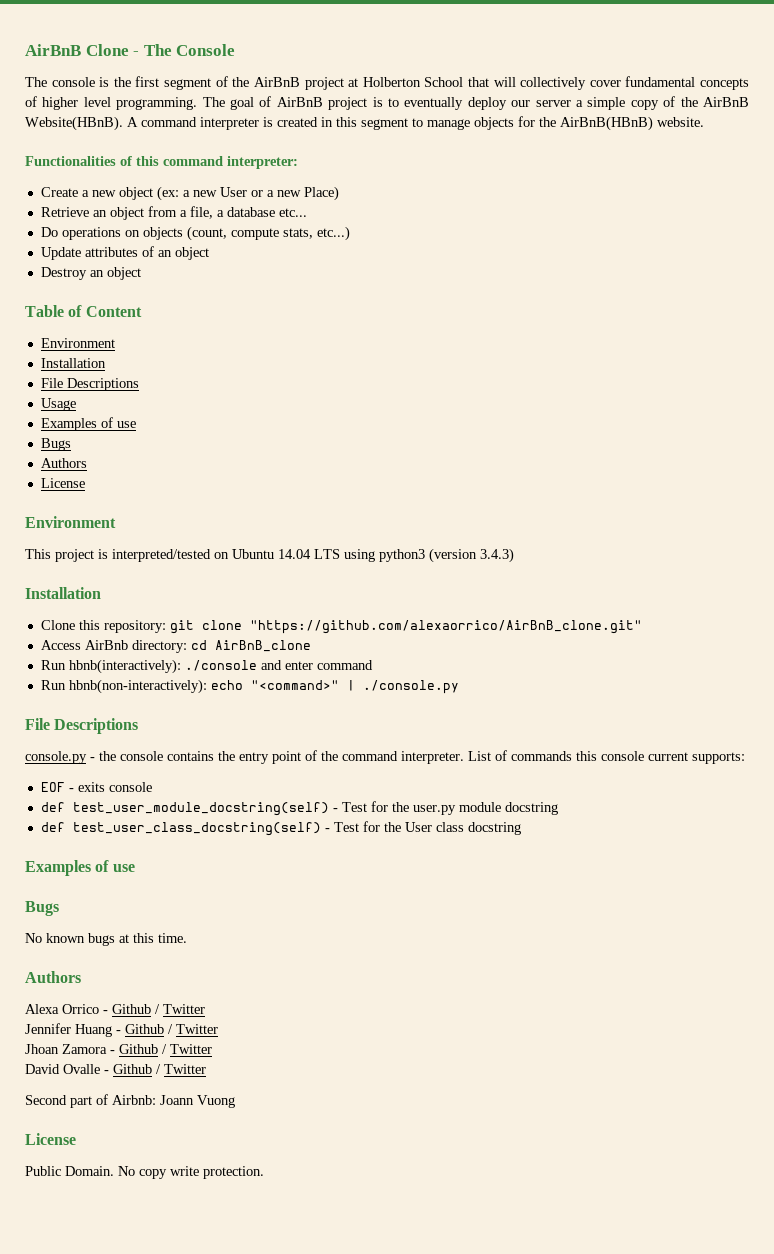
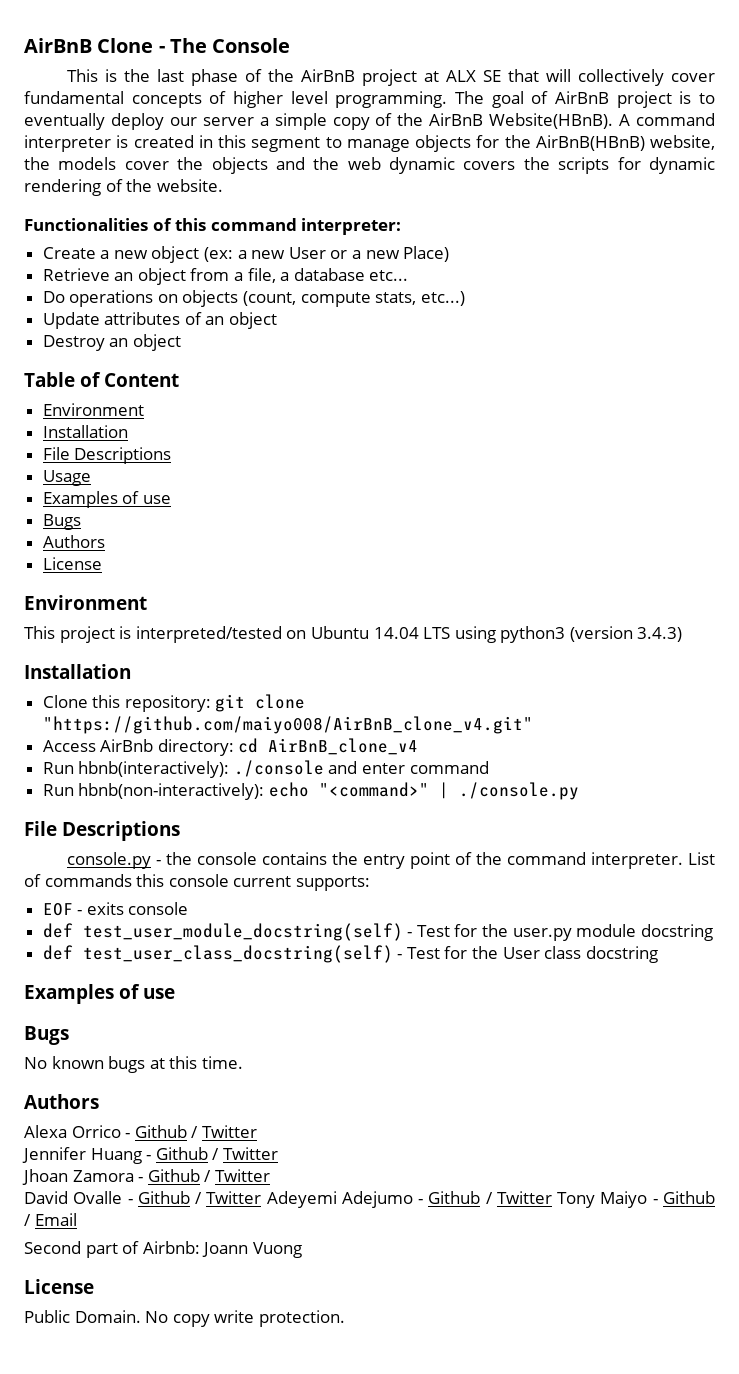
- The console is the first segment of the AirBnB project at Holberton School that will collectively cover fundamental concepts of higher level programming.
+ This is the last phase of the AirBnB project at ALX SE that will collectively cover fundamental concepts of higher level programming.
- A command interpreter is created in this segment to manage objects for the AirBnB(HBnB) website.
+ A command interpreter is created in this segment to manage objects for the AirBnB(HBnB) website, the models cover the objects and the web dynamic covers the scripts for dynamic rendering of the website.
- Clone this repository: git clone "https://github.com/alexaorrico/AirBnB_clone.git"
+ Clone this repository: git clone "https://github.com/maiyo008/AirBnB_clone_v4.git"
- Access AirBnb directory: cd AirBnB_clone
+ Access AirBnb directory: cd AirBnB_clone_v4
- David Ovalle - Github / Twitter
+ David Ovalle - Github / Twitter Adeyemi Adejumo - Github / Twitter Tony Maiyo - Github / Email

